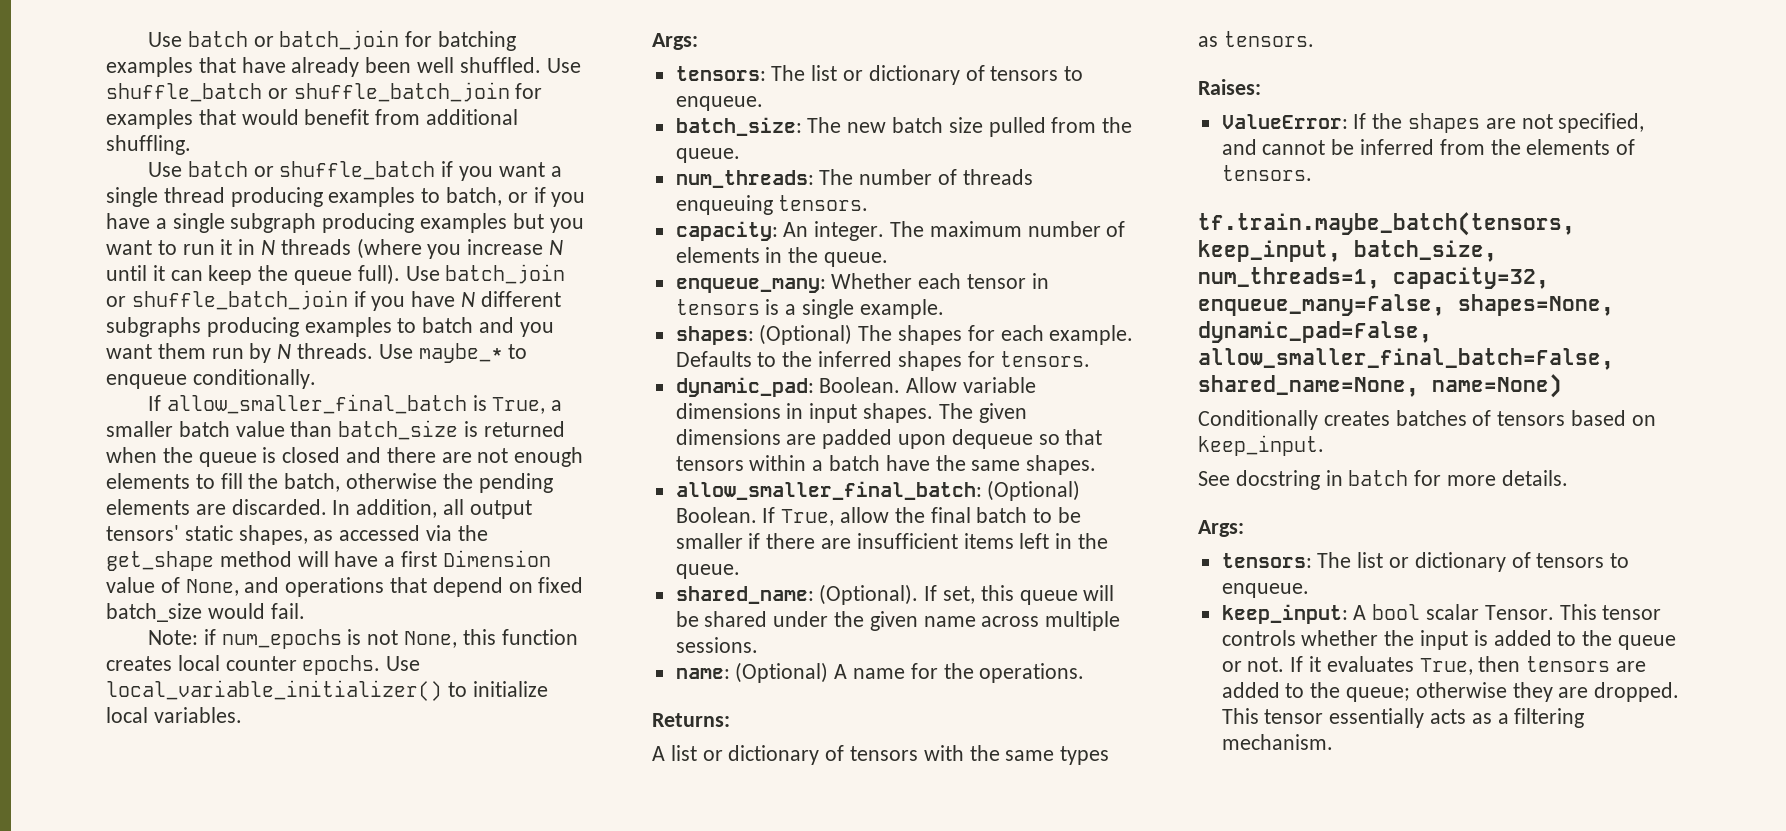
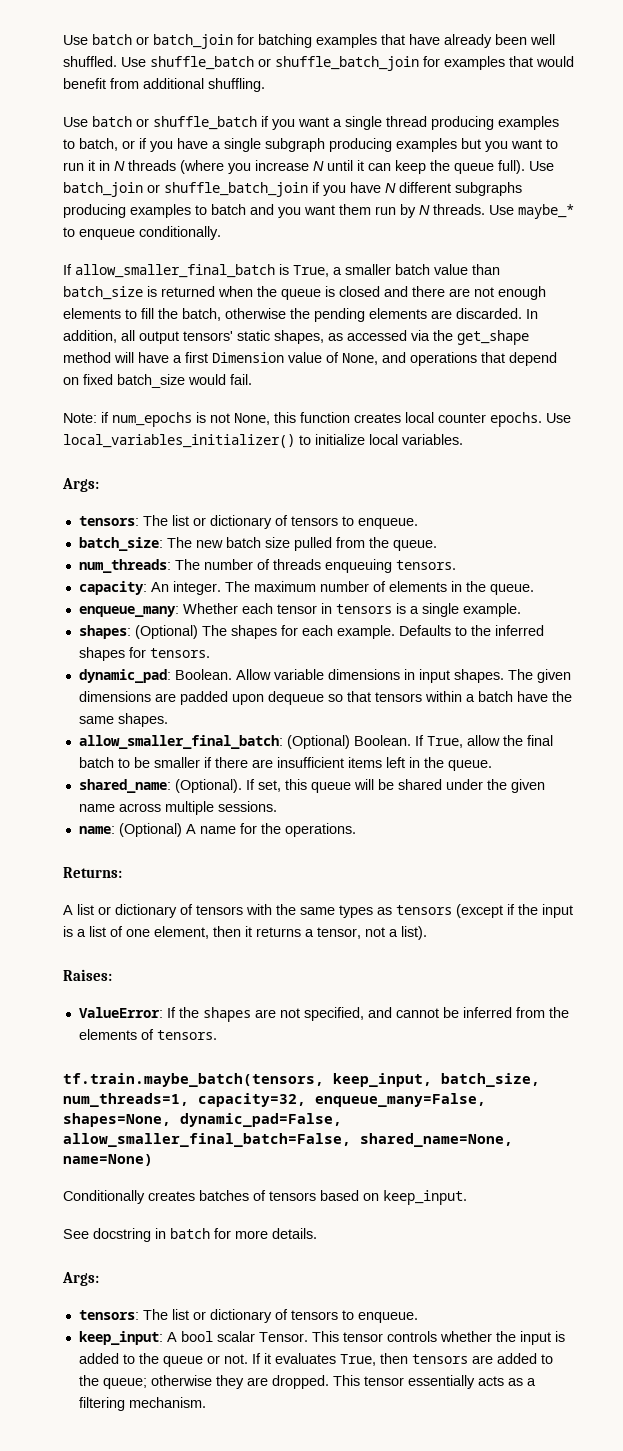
- Use local_variable_initializer() to initialize local variables.
+ Use local_variables_initializer() to initialize local variables.
- A list or dictionary of tensors with the same types as tensors.
+ A list or dictionary of tensors with the same types as tensors (except if the input is a list of one element, then it returns a tensor, not a list).

